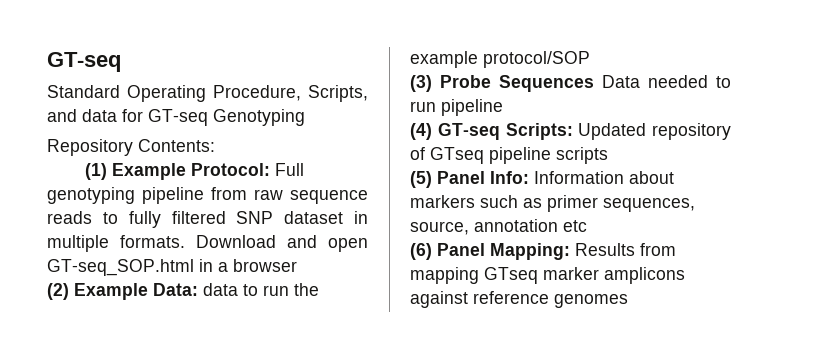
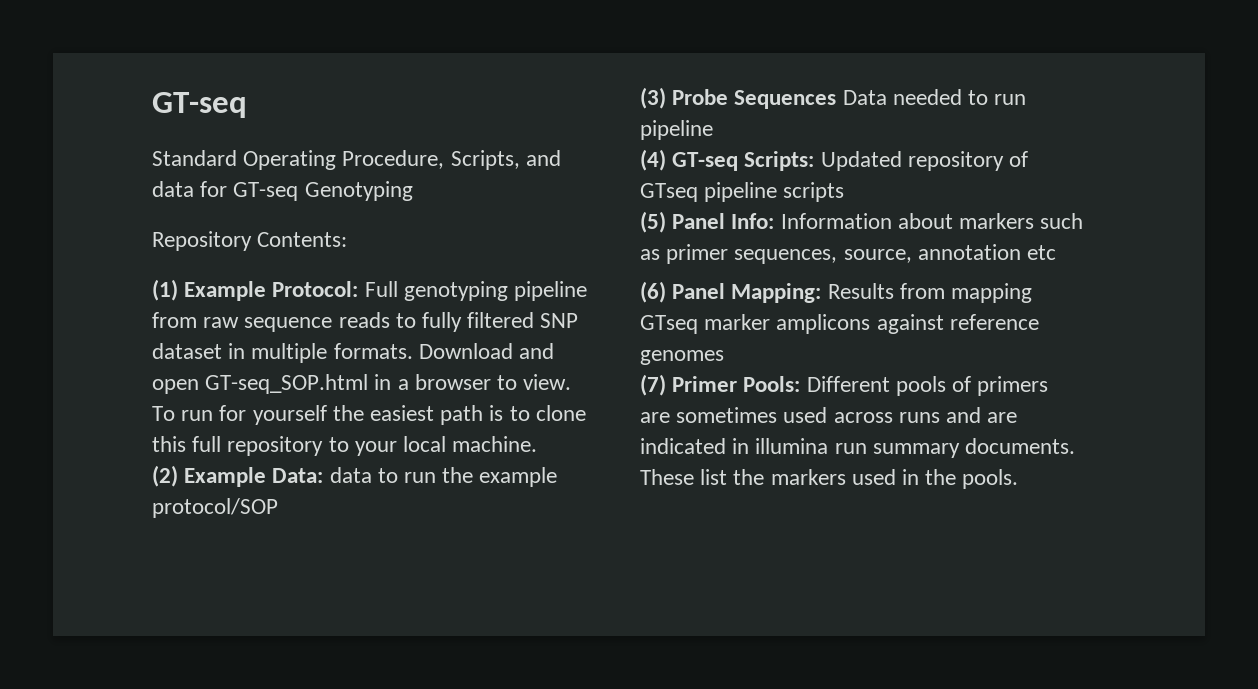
- Download and open GT-seq_SOP.html in a browser
+ Download and open GT-seq_SOP.html in a browser to view. To run for yourself the easiest path is to clone this full repository to your local machine.
+ (7) Primer Pools: Different pools of primers are sometimes used across runs and are indicated in illumina run summary documents. These list the markers used in the pools.

